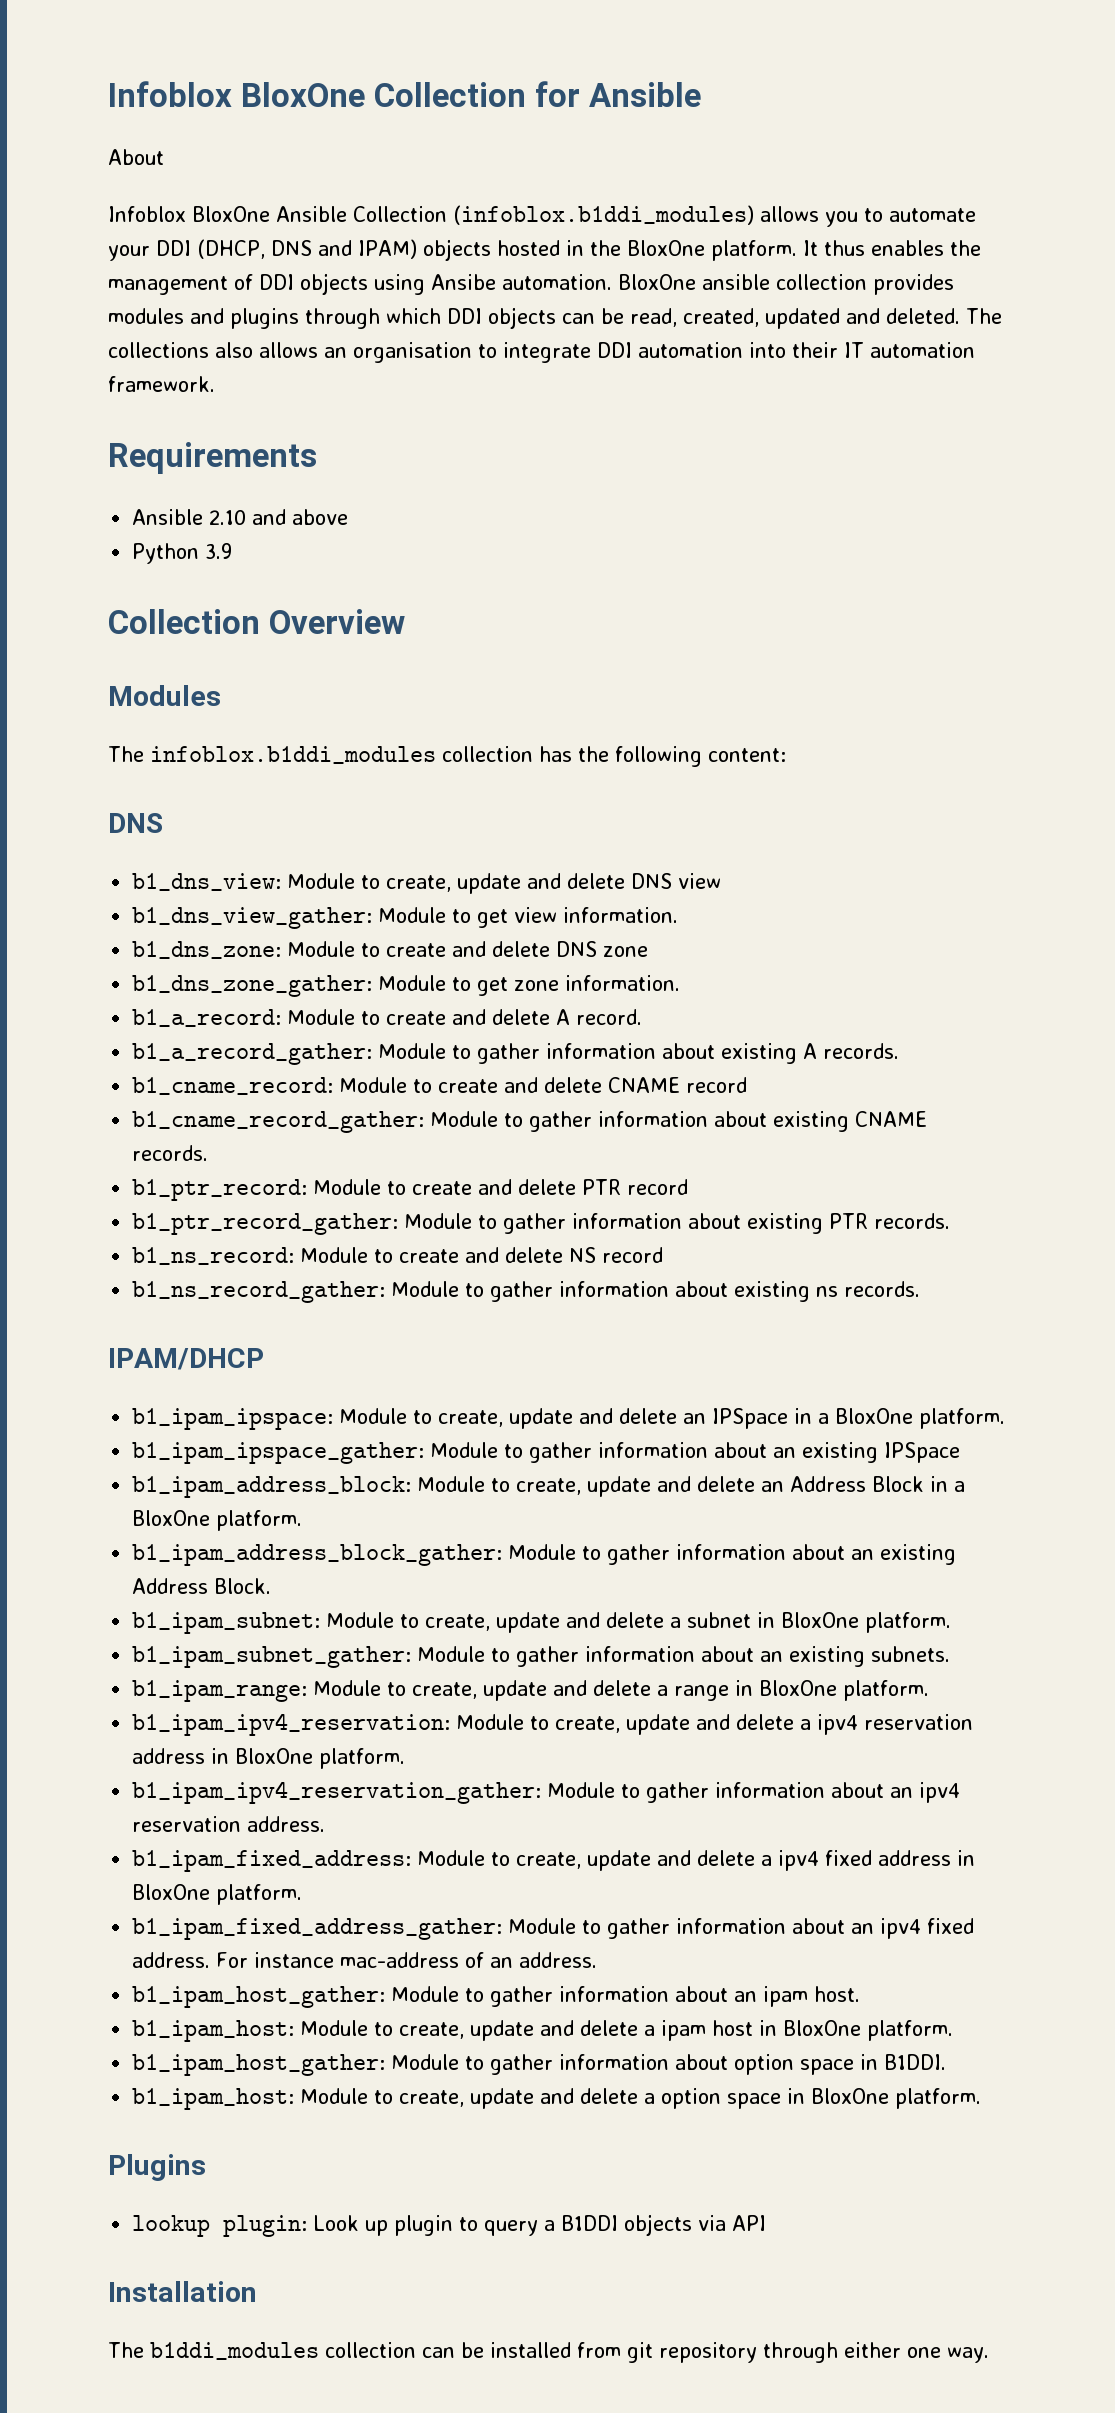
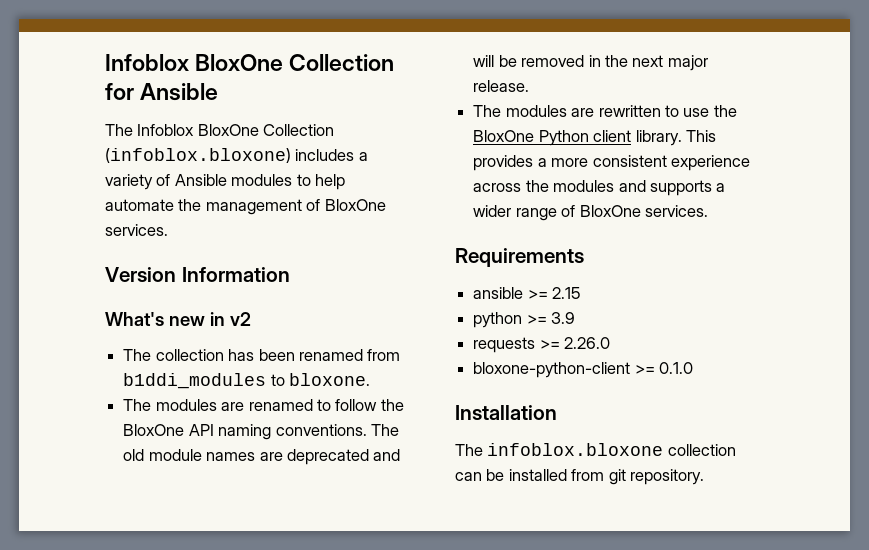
- About
- Infoblox BloxOne Ansible Collection (infoblox.b1ddi_modules) allows you to automate your DDI (DHCP, DNS and IPAM) objects hosted in the BloxOne platform. It thus enables the management of DDI objects using Ansibe automation. BloxOne ansible collection provides modules and plugins through which DDI objects can be read, created, updated and deleted. The collections also allows an organisation to integrate DDI automation into their IT automation framework.
+ The Infoblox BloxOne Collection (infoblox.bloxone) includes a variety of Ansible modules to help automate the management of BloxOne services.
+ Version Information
+ What's new in v2
+ The collection has been renamed from b1ddi_modules to bloxone.
+ The modules are renamed to follow the BloxOne API naming conventions. The old module names are deprecated and will be removed in the next major release.
+ The modules are rewritten to use the BloxOne Python client library. This provides a more consistent experience across the modules and supports a wider range of BloxOne services.
  Requirements
- Ansible 2.10 and above
- Python 3.9
- Collection Overview
- Modules
- The infoblox.b1ddi_modules collection has the following content:
- DNS
- b1_dns_view: Module to create, update and delete DNS view
- b1_dns_view_gather: Module to get view information.
- b1_dns_zone: Module to create and delete DNS zone
- b1_dns_zone_gather: Module to get zone information.
- b1_a_record: Module to create and delete A record.
- b1_a_record_gather: Module to gather information about existing A records.
- b1_cname_record: Module to create and delete CNAME record
- b1_cname_record_gather: Module to gather information about existing CNAME records.
- b1_ptr_record: Module to create and delete PTR record
- b1_ptr_record_gather: Module to gather information about existing PTR records.
- b1_ns_record: Module to create and delete NS record
- b1_ns_record_gather: Module to gather information about existing ns records.
- IPAM/DHCP
- b1_ipam_ipspace: Module to create, update and delete an IPSpace in a BloxOne platform.
- b1_ipam_ipspace_gather: Module to gather information about an existing IPSpace
- b1_ipam_address_block: Module to create, update and delete an Address Block in a BloxOne platform.
- b1_ipam_address_block_gather: Module to gather information about an existing Address Block.
- b1_ipam_subnet: Module to create, update and delete a subnet in BloxOne platform.
- b1_ipam_subnet_gather: Module to gather information about an existing subnets.
- b1_ipam_range: Module to create, update and delete a range in BloxOne platform.
- b1_ipam_ipv4_reservation: Module to create, update and delete a ipv4 reservation address in BloxOne platform.
- b1_ipam_ipv4_reservation_gather: Module to gather information about an ipv4 reservation address.
- b1_ipam_fixed_address: Module to create, update and delete a ipv4 fixed address in BloxOne platform.
- b1_ipam_fixed_address_gather: Module to gather information about an ipv4 fixed address. For instance mac-address of an address.
- b1_ipam_host_gather: Module to gather information about an ipam host.
- b1_ipam_host: Module to create, update and delete a ipam host in BloxOne platform.
- b1_ipam_host_gather: Module to gather information about option space in B1DDI.
- b1_ipam_host: Module to create, update and delete a option space in BloxOne platform.
- Plugins
- lookup plugin: Look up plugin to query a B1DDI objects via API
+ ansible >= 2.15
+ python >= 3.9
+ requests >= 2.26.0
+ bloxone-python-client >= 0.1.0
- The b1ddi_modules collection can be installed from git repository through either one way.
+ The infoblox.bloxone collection can be installed from git repository.

